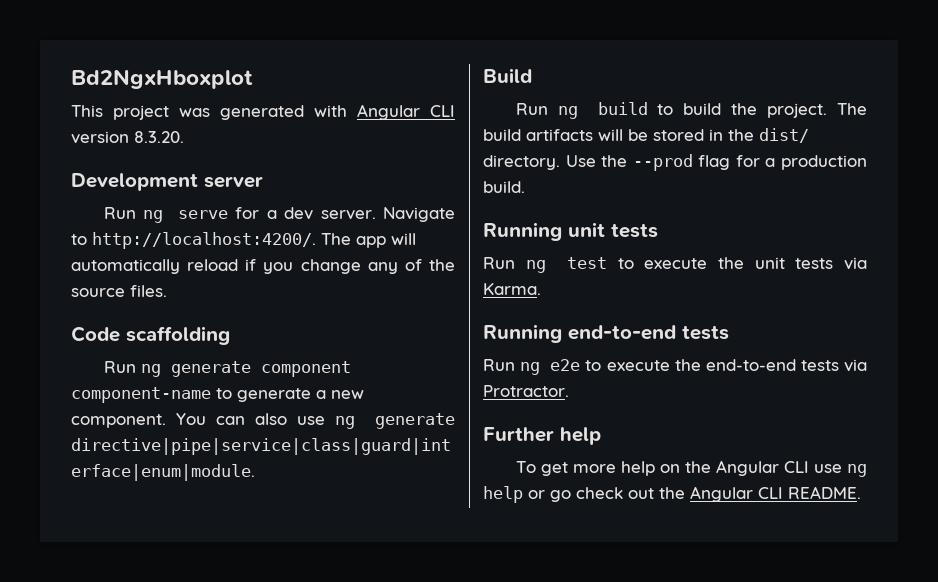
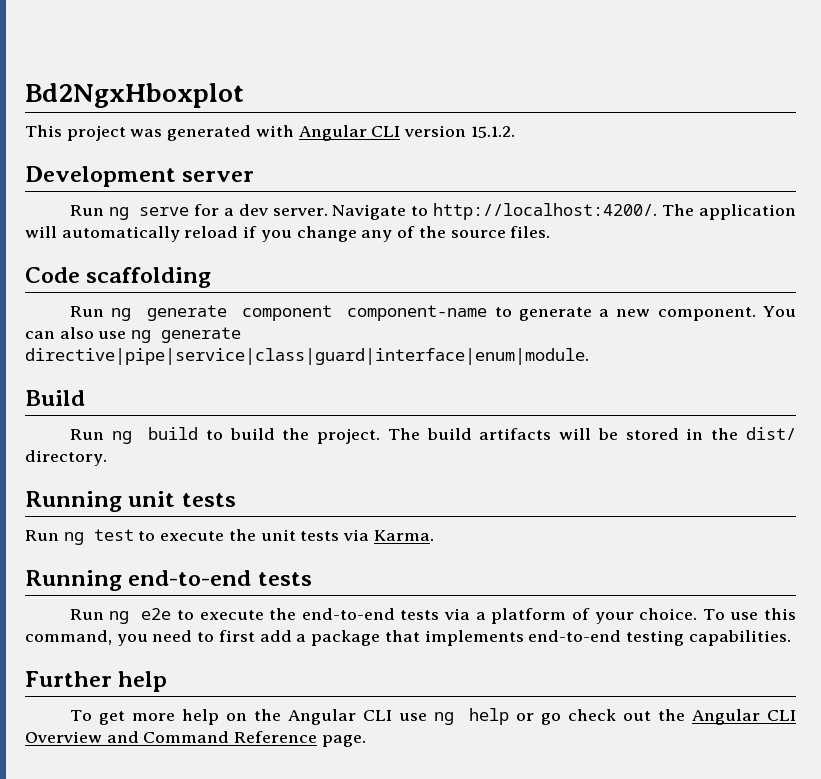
- This project was generated with Angular CLI version 8.3.20.
+ This project was generated with Angular CLI version 15.1.2.
- The app will automatically reload if you change any of the source files.
+ The application will automatically reload if you change any of the source files.
- Use the --prod flag for a production build.
- Run ng e2e to execute the end-to-end tests via Protractor.
+ Run ng e2e to execute the end-to-end tests via a platform of your choice. To use this command, you need to first add a package that implements end-to-end testing capabilities.
- To get more help on the Angular CLI use ng help or go check out the Angular CLI README.
+ To get more help on the Angular CLI use ng help or go check out the Angular CLI Overview and Command Reference page.

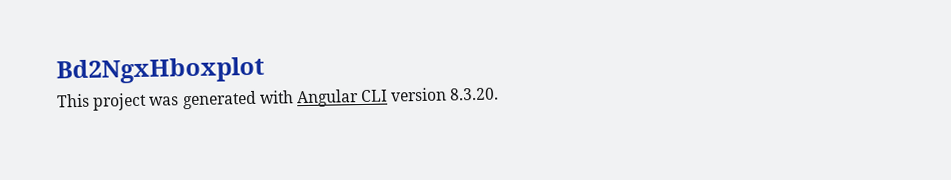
- This project was generated with Angular CLI version 15.1.2.
- Development server
- Run ng serve for a dev server. Navigate to http://localhost:4200/. The application will automatically reload if you change any of the source files.
- Code scaffolding
- Run ng generate component component-name to generate a new component. You can also use ng generate directive|pipe|service|class|guard|interface|enum|module.
- Build
- Run ng build to build the project. The build artifacts will be stored in the dist/ directory.
- Running unit tests
- Run ng test to execute the unit tests via Karma.
- Running end-to-end tests
- Run ng e2e to execute the end-to-end tests via a platform of your choice. To use this command, you need to first add a package that implements end-to-end testing capabilities.
- Further help
- To get more help on the Angular CLI use ng help or go check out the Angular CLI Overview and Command Reference page.
+ This project was generated with Angular CLI version 8.3.20.

